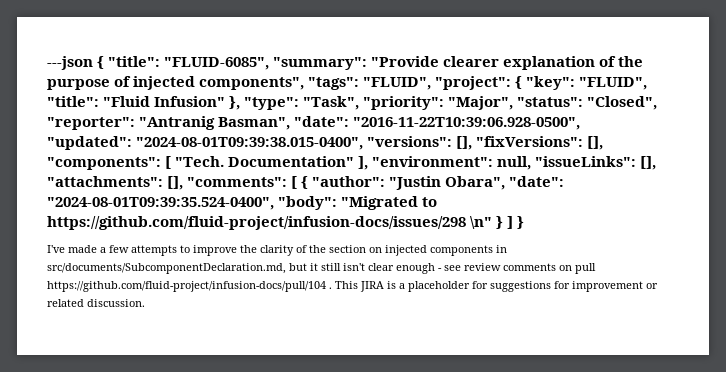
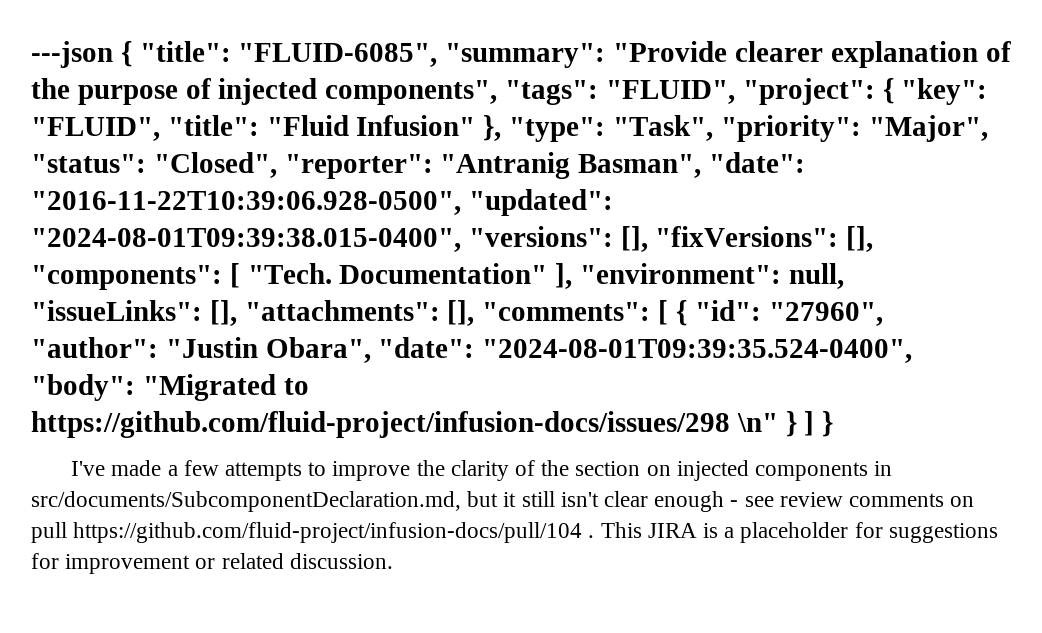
- Documentation" ], "environment": null, "issueLinks": [], "attachments": [], "comments": [ { "author": "Justin Obara", "date": "2024-08-01T09:39:35.524-0400", "body": "Migrated to https://github.com/fluid-project/infusion-docs/issues/298 \n" } ] }
+ Documentation" ], "environment": null, "issueLinks": [], "attachments": [], "comments": [ { "id": "27960", "author": "Justin Obara", "date": "2024-08-01T09:39:35.524-0400", "body": "Migrated to https://github.com/fluid-project/infusion-docs/issues/298 \n" } ] }

